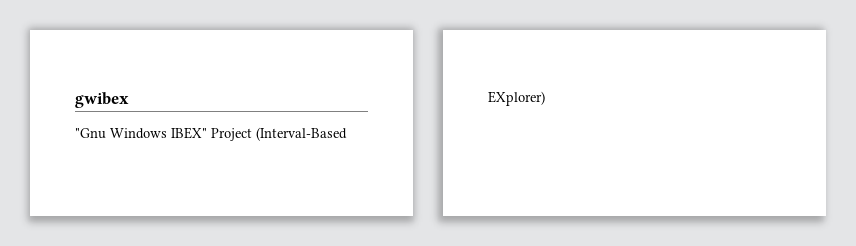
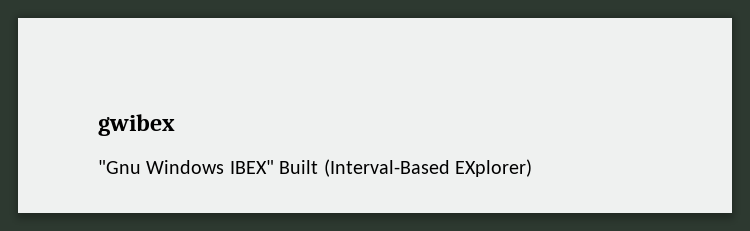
- "Gnu Windows IBEX" Project (Interval-Based EXplorer)
+ "Gnu Windows IBEX" Built (Interval-Based EXplorer)

